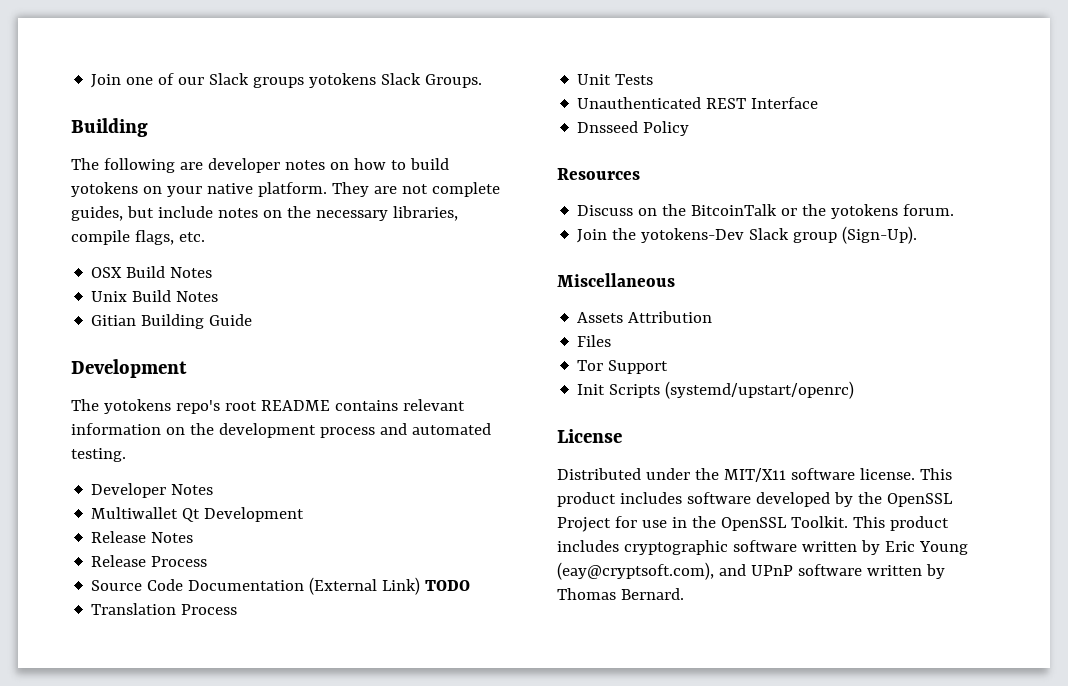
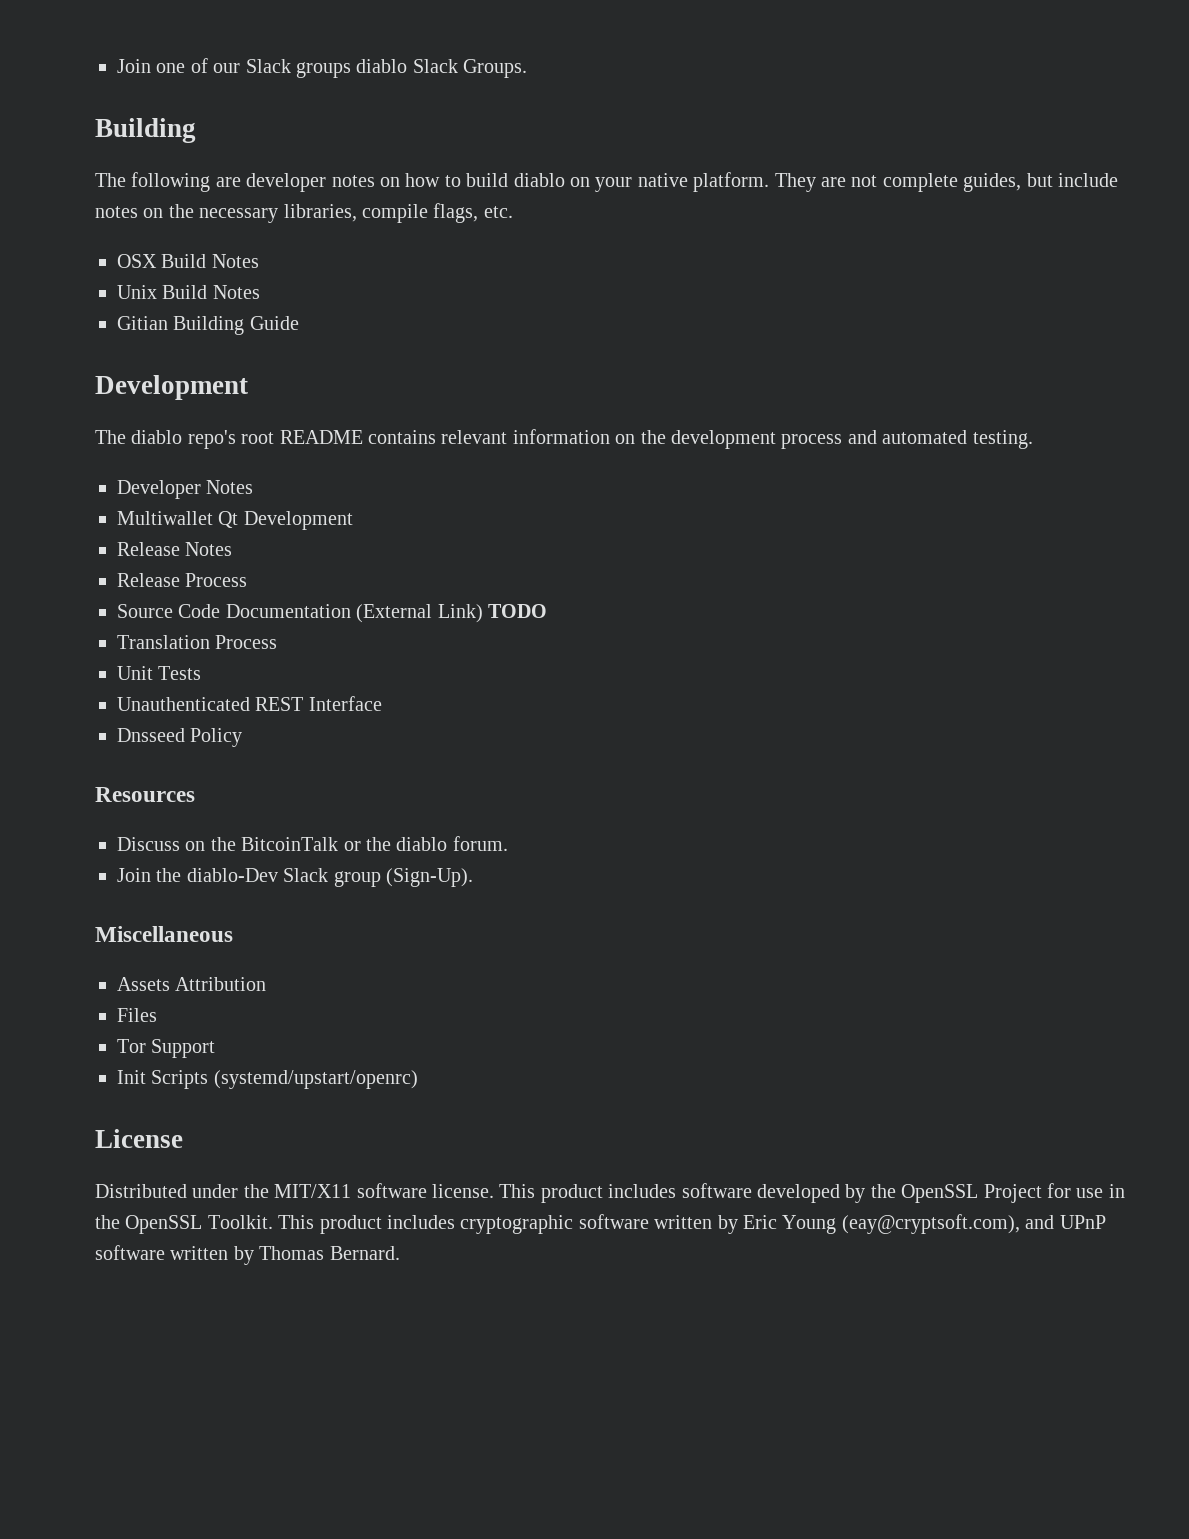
- Join one of our Slack groups yotokens Slack Groups.
+ Join one of our Slack groups diablo Slack Groups.
- The following are developer notes on how to build yotokens on your native platform.
+ The following are developer notes on how to build diablo on your native platform.
- The yotokens repo's root README contains relevant information on the development process and automated testing.
+ The diablo repo's root README contains relevant information on the development process and automated testing.
- Discuss on the BitcoinTalk or the yotokens forum.
+ Discuss on the BitcoinTalk or the diablo forum.
- Join the yotokens-Dev Slack group (Sign-Up).
+ Join the diablo-Dev Slack group (Sign-Up).

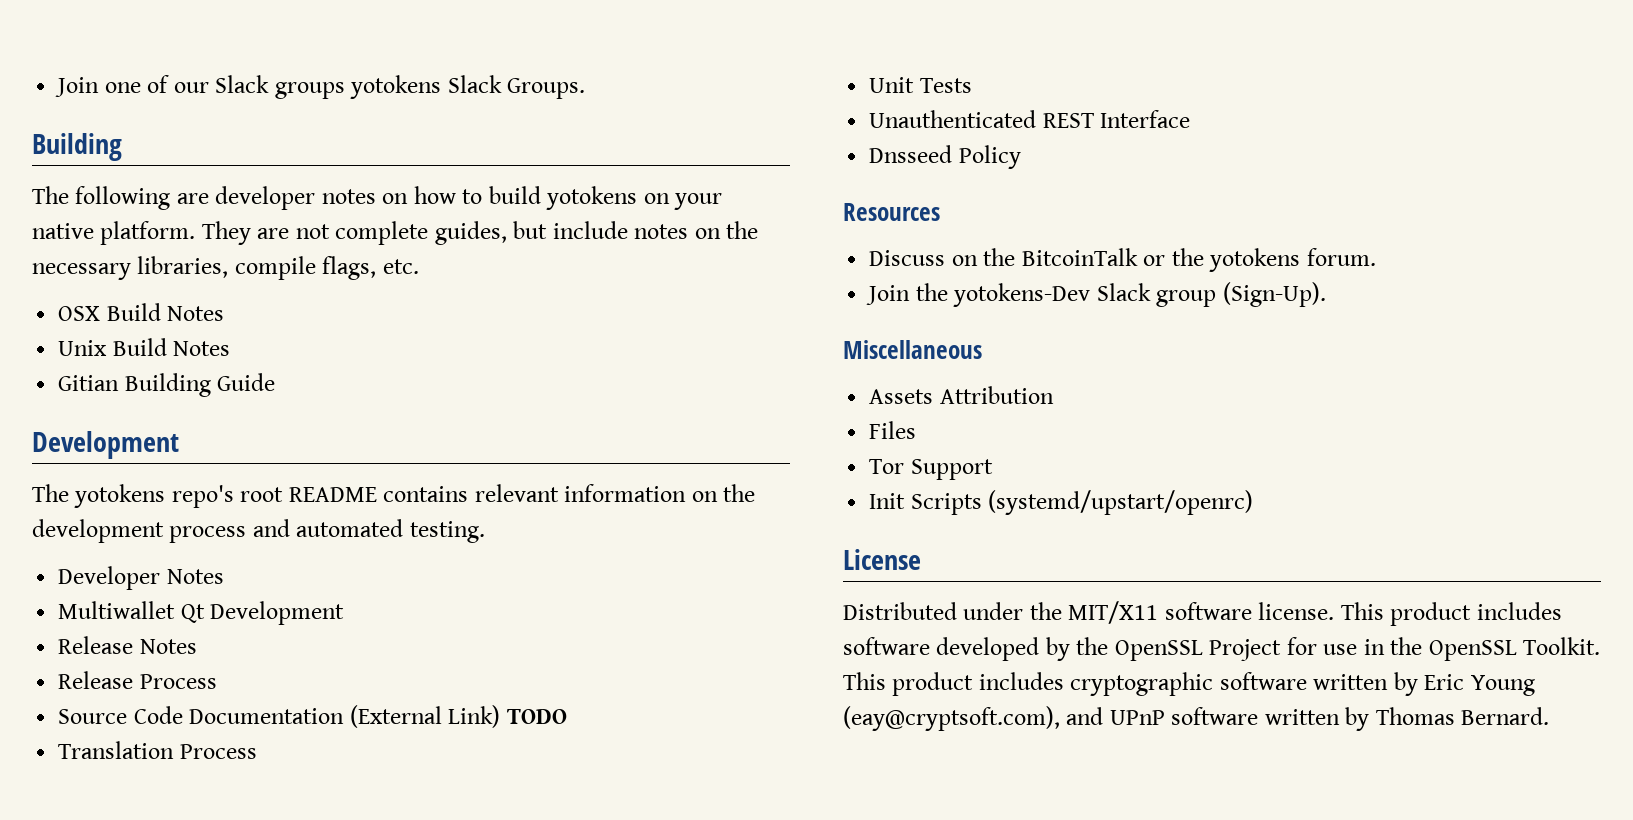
- Join one of our Slack groups diablo Slack Groups.
+ Join one of our Slack groups yotokens Slack Groups.
- The following are developer notes on how to build diablo on your native platform.
+ The following are developer notes on how to build yotokens on your native platform.
- The diablo repo's root README contains relevant information on the development process and automated testing.
+ The yotokens repo's root README contains relevant information on the development process and automated testing.
- Discuss on the BitcoinTalk or the diablo forum.
+ Discuss on the BitcoinTalk or the yotokens forum.
- Join the diablo-Dev Slack group (Sign-Up).
+ Join the yotokens-Dev Slack group (Sign-Up).

